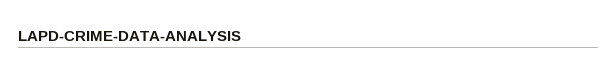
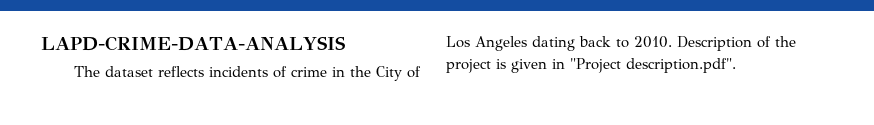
+ The dataset reflects incidents of crime in the City of Los Angeles dating back to 2010. Description of the project is given in "Project description.pdf".

